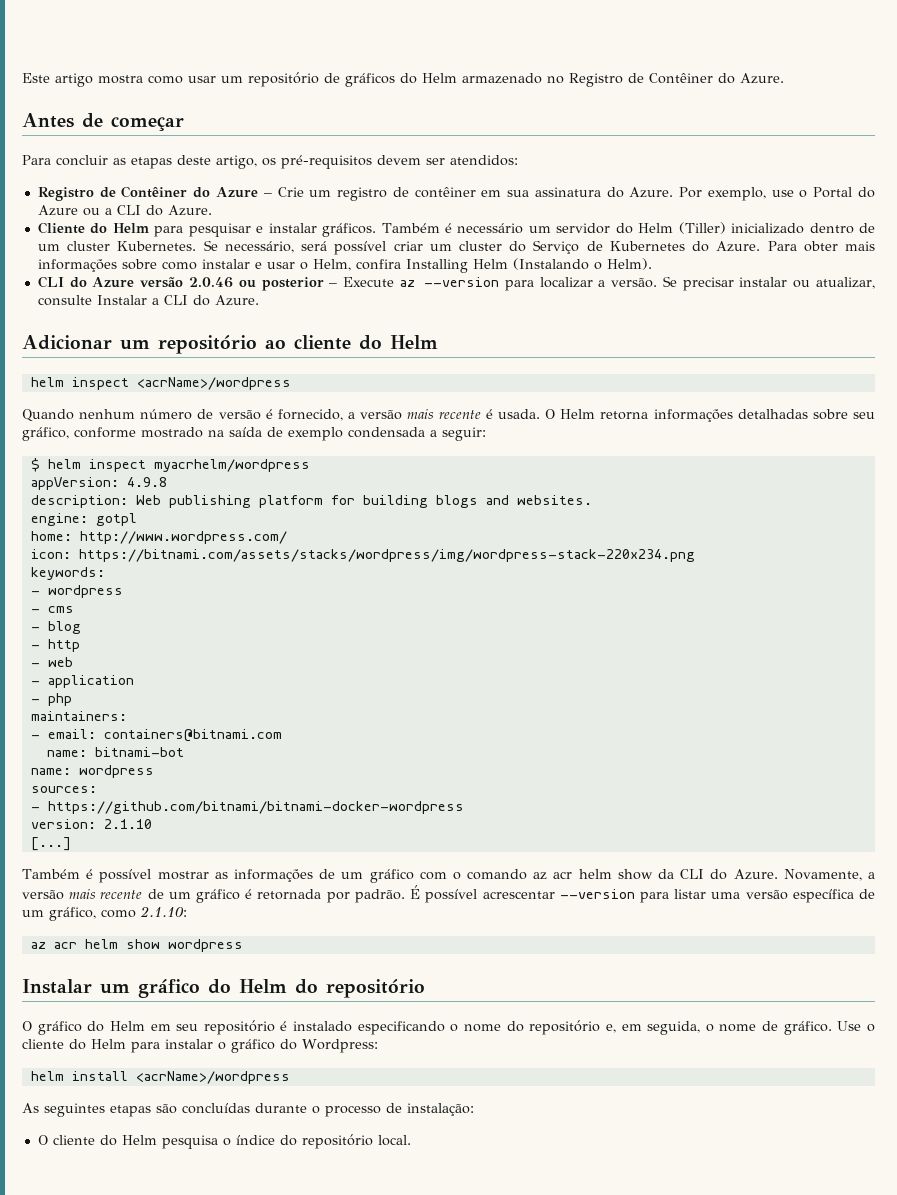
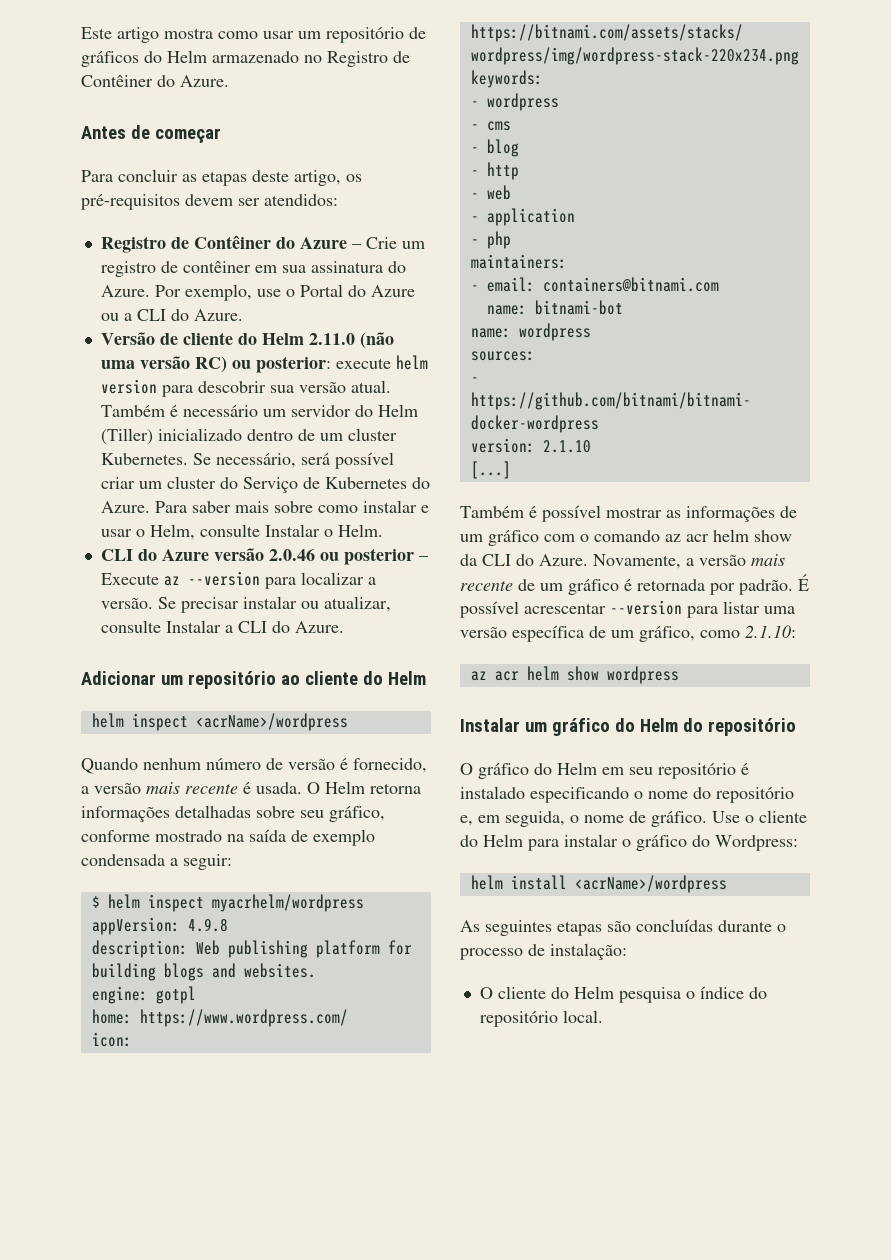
- Cliente do Helm para pesquisar e instalar gráficos.
+ Versão de cliente do Helm 2.11.0 (não uma versão RC) ou posterior: execute helm version para descobrir sua versão atual.
- Para obter mais informações sobre como instalar e usar o Helm, confira Installing Helm (Instalando o Helm).
+ Para saber mais sobre como instalar e usar o Helm, consulte Instalar o Helm.
- home: http://www.wordpress.com/
+ home: https://www.wordpress.com/

